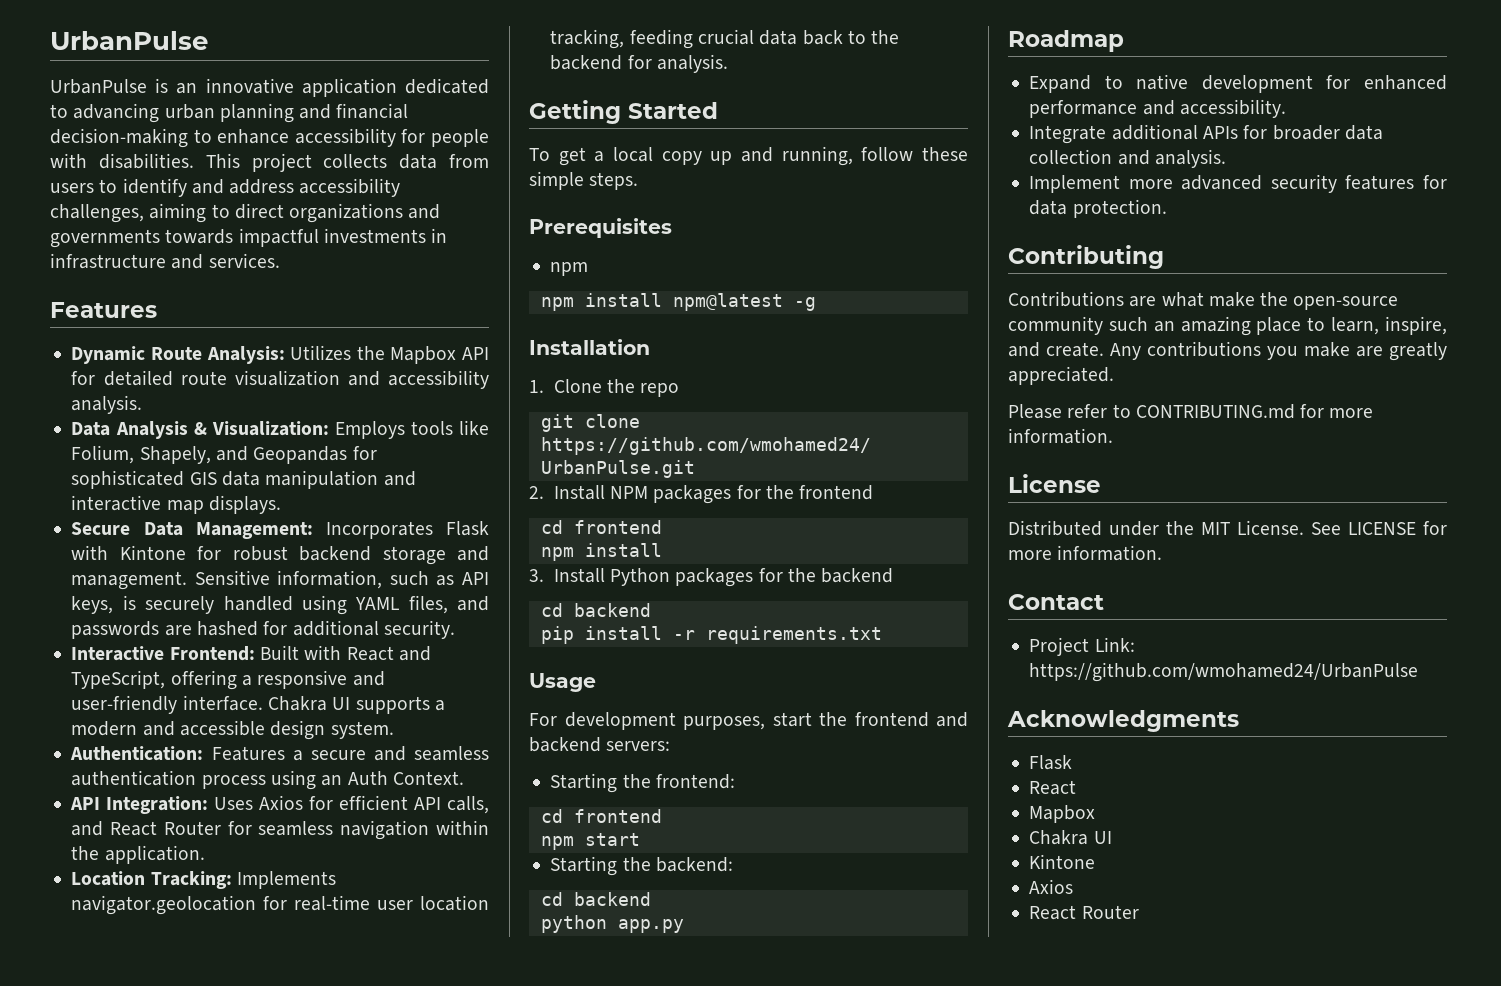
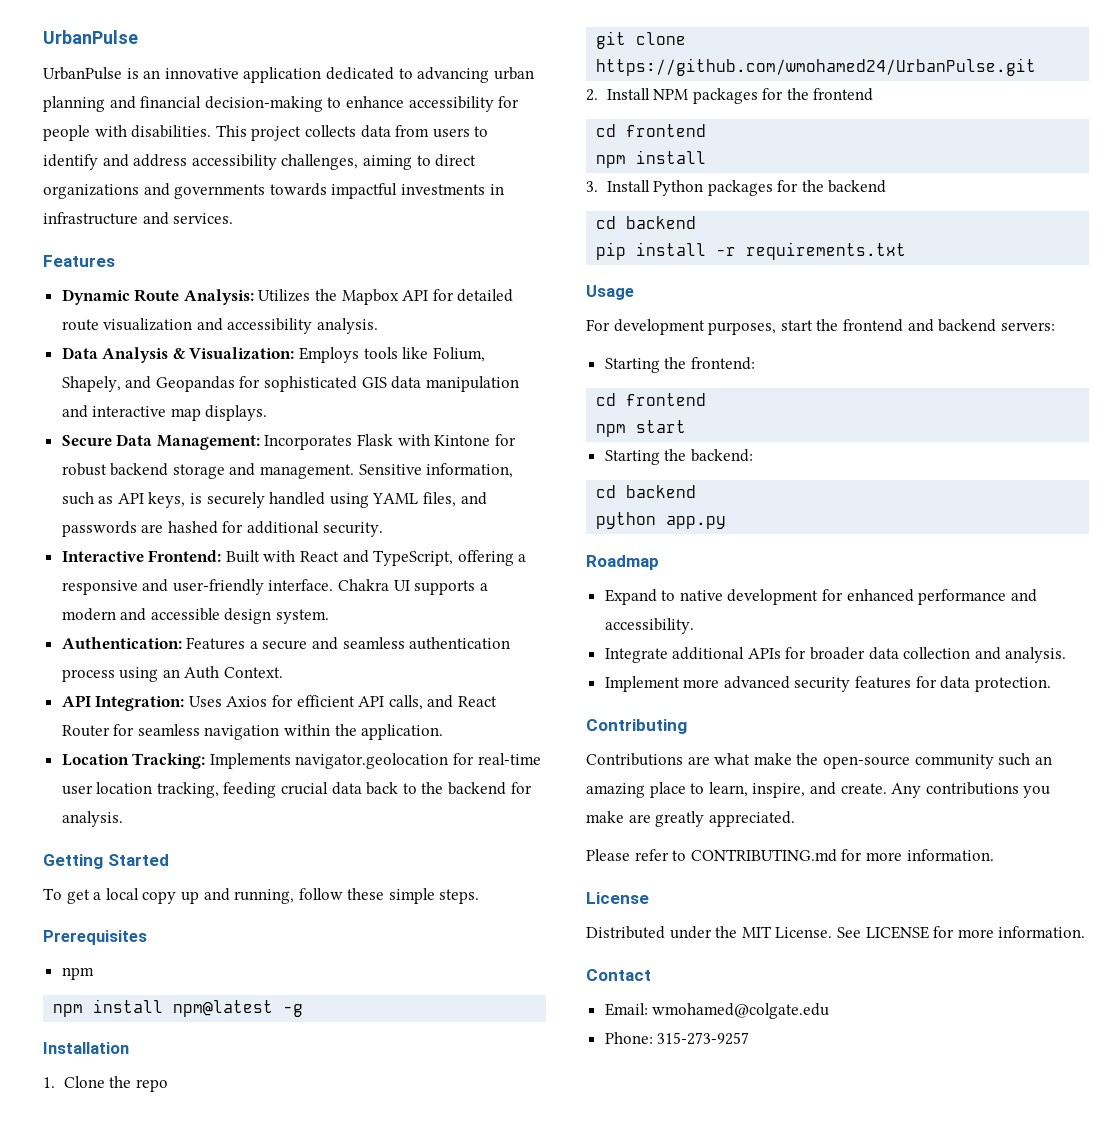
- Project Link: https://github.com/wmohamed24/UrbanPulse
- Acknowledgments
- Flask
- React
- Mapbox
- Chakra UI
- Kintone
- Axios
- React Router
+ Email: wmohamed@colgate.edu
+ Phone: 315-273-9257

